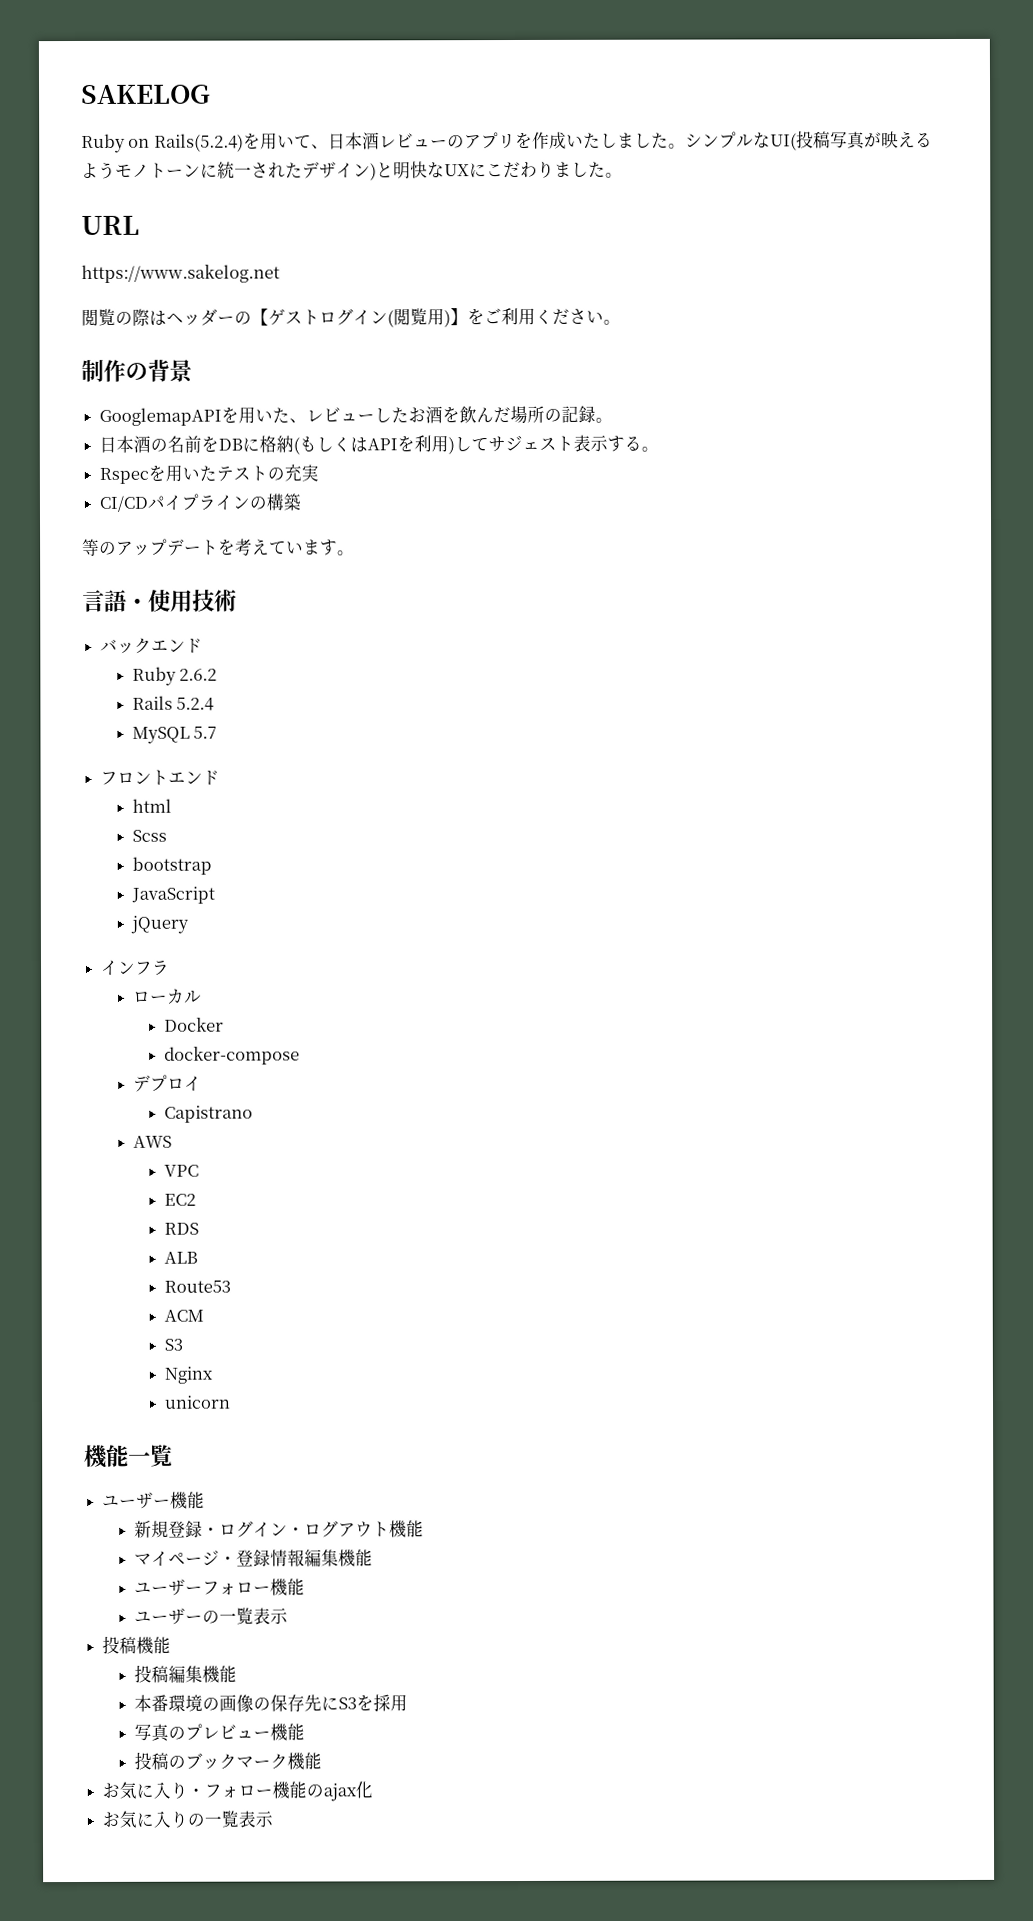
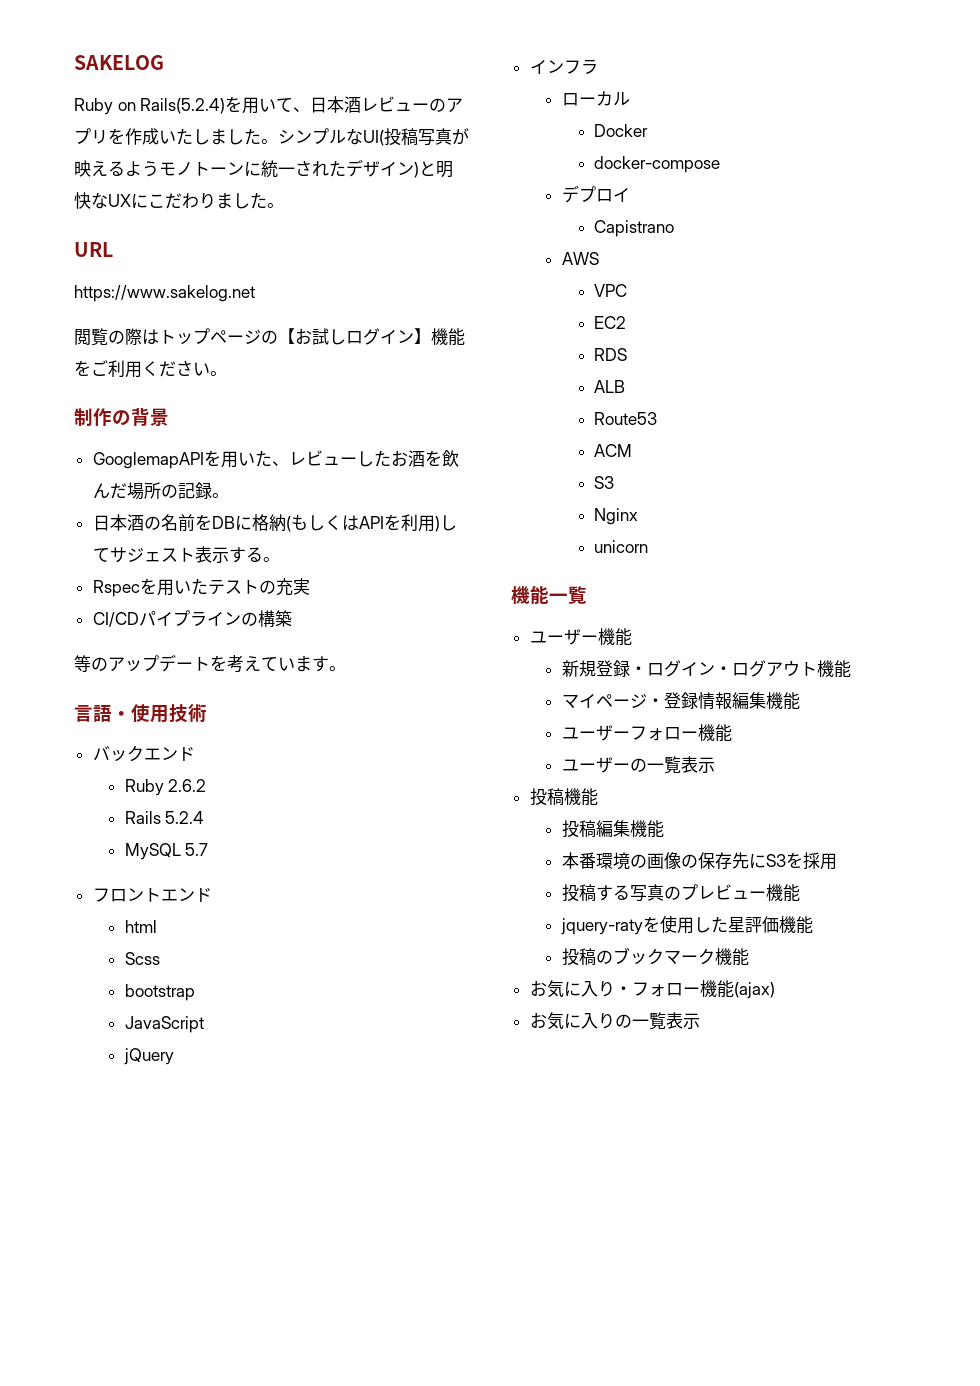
- 閲覧の際はヘッダーの【ゲストログイン(閲覧用)】をご利用ください。
+ 閲覧の際はトップページの【お試しログイン】機能をご利用ください。
- 写真のプレビュー機能
+ 投稿する写真のプレビュー機能
+ jquery-ratyを使用した星評価機能
- お気に入り・フォロー機能のajax化
+ お気に入り・フォロー機能(ajax)

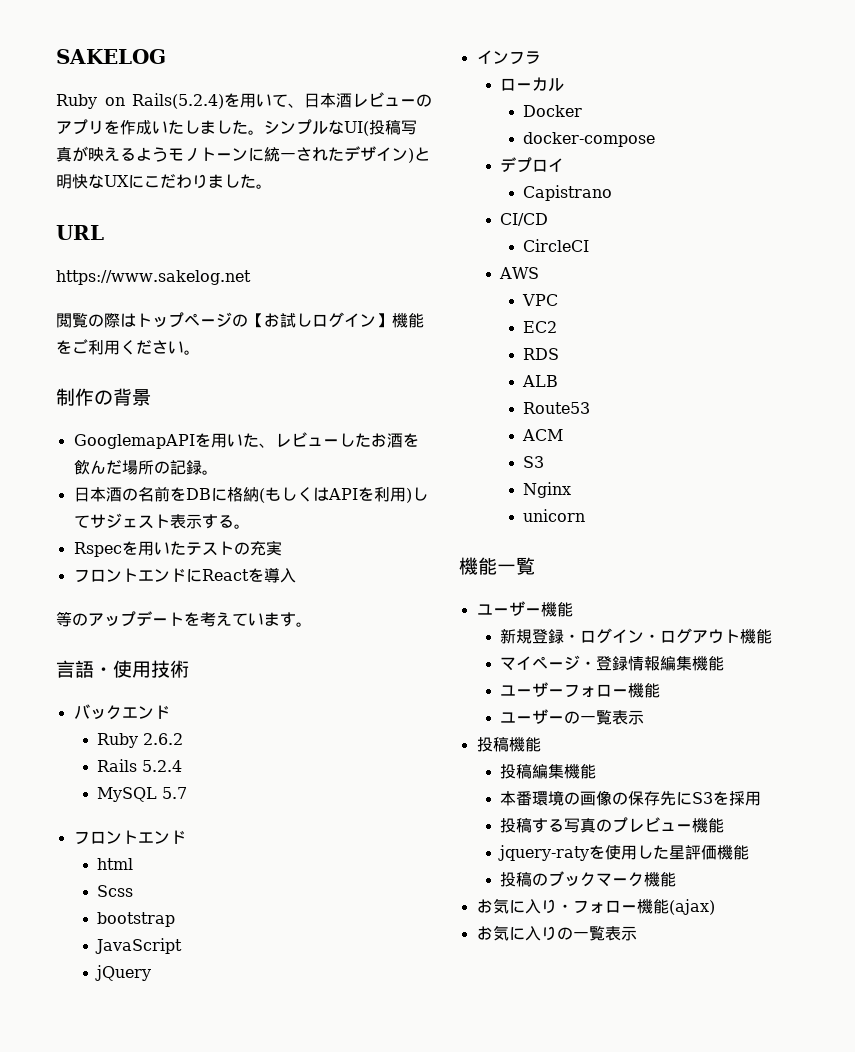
- CI/CDパイプラインの構築
+ フロントエンドにReactを導入
+ CI/CD
+ CircleCI

